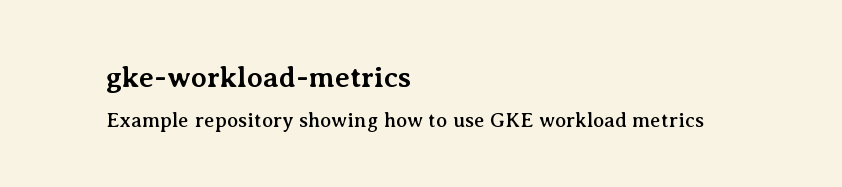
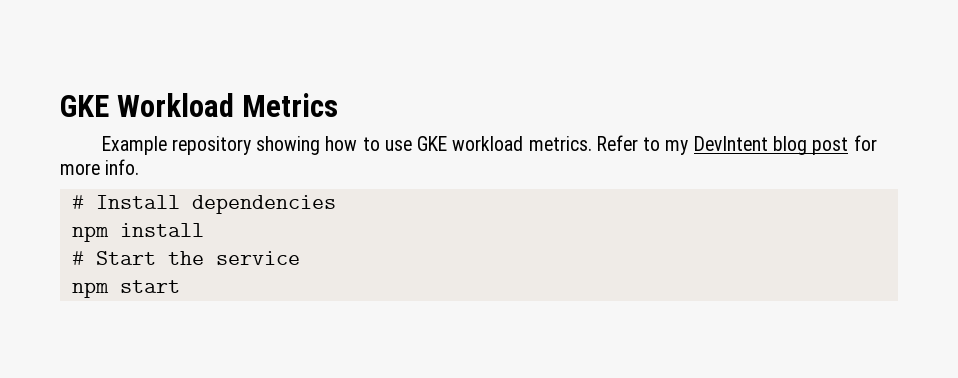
- gke-workload-metrics
+ GKE Workload Metrics
- Example repository showing how to use GKE workload metrics
+ Example repository showing how to use GKE workload metrics. Refer to my DevIntent blog post for more info.
+ # Install dependencies
+ npm install
+ # Start the service
+ npm start

